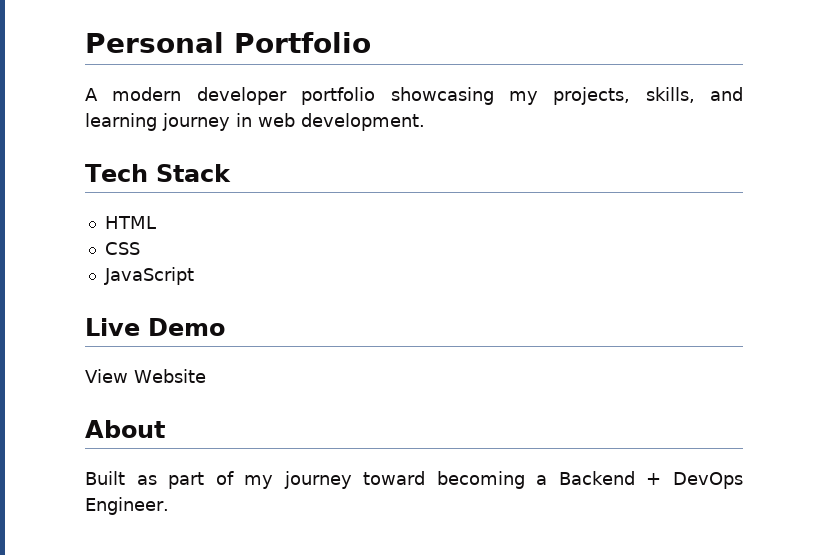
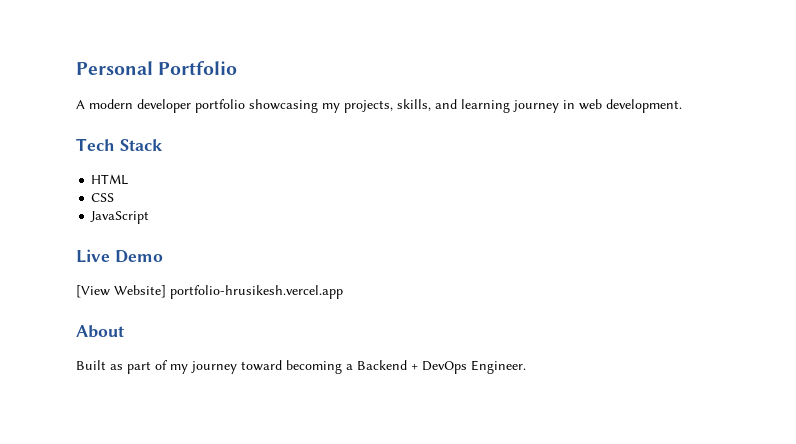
- View Website
+ [View Website] portfolio-hrusikesh.vercel.app

